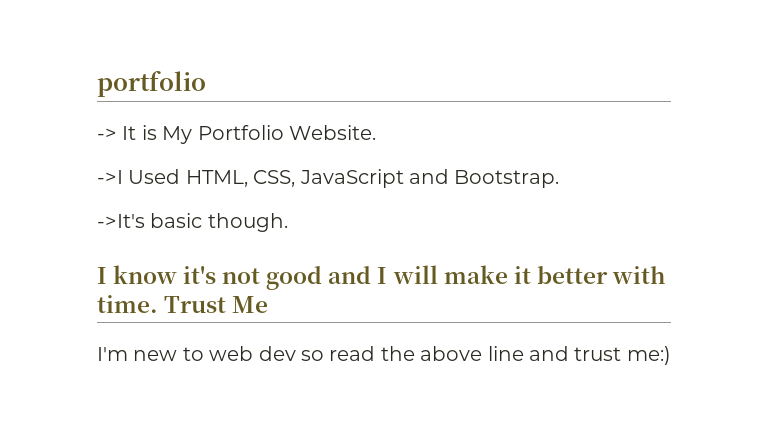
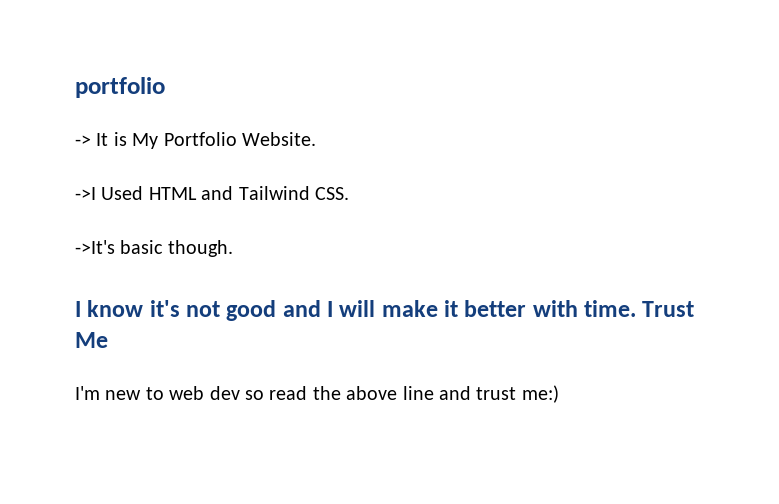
- ->I Used HTML, CSS, JavaScript and Bootstrap.
+ ->I Used HTML and Tailwind CSS.

